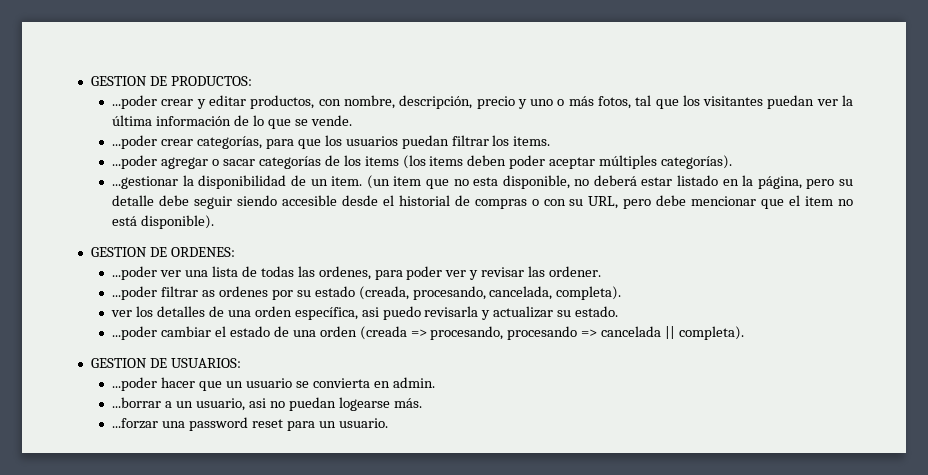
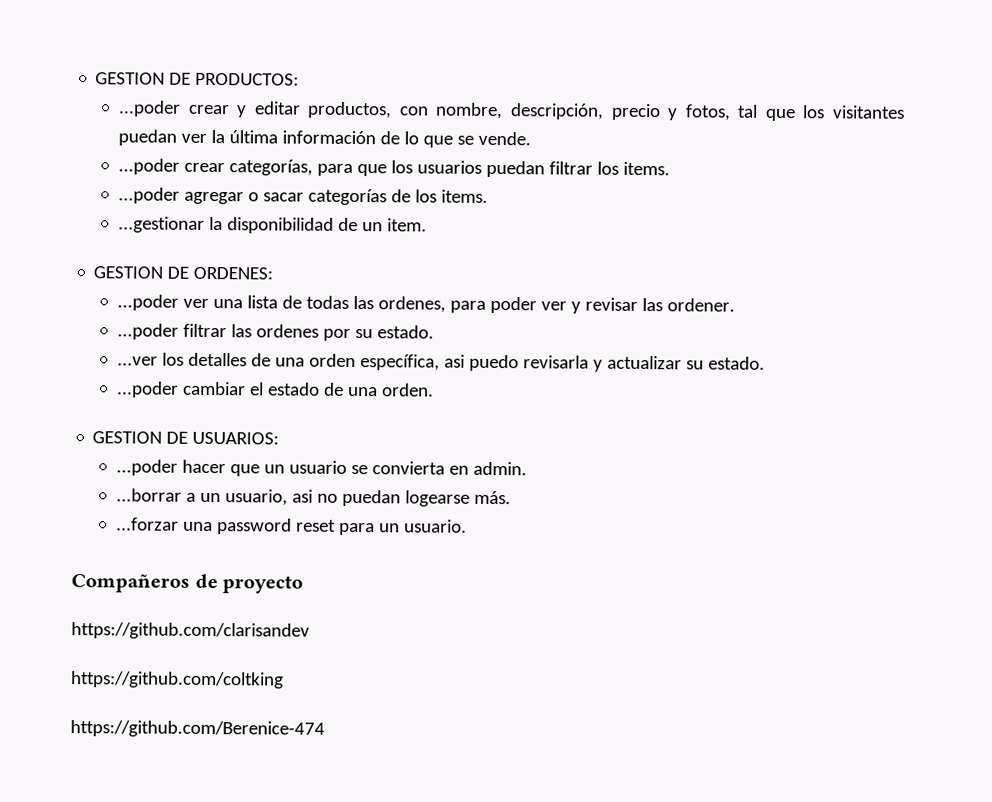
- ...poder crear y editar productos, con nombre, descripción, precio y uno o más fotos, tal que los visitantes puedan ver la última información de lo que se vende.
+ ...poder crear y editar productos, con nombre, descripción, precio y fotos, tal que los visitantes puedan ver la última información de lo que se vende.
- ...poder agregar o sacar categorías de los items (los items deben poder aceptar múltiples categorías).
+ ...poder agregar o sacar categorías de los items.
- (un item que no esta disponible, no deberá estar listado en la página, pero su detalle debe seguir siendo accesible desde el historial de compras o con su URL, pero debe mencionar que el item no está disponible).
- ...poder filtrar as ordenes por su estado (creada, procesando, cancelada, completa).
- ver los detalles de una orden específica, asi puedo revisarla y actualizar su estado.
+ ...poder filtrar las ordenes por su estado.
+ ...ver los detalles de una orden específica, asi puedo revisarla y actualizar su estado.
- ...poder cambiar el estado de una orden (creada => procesando, procesando => cancelada || completa).
+ ...poder cambiar el estado de una orden.
+ Compañeros de proyecto
+ https://github.com/clarisandev
+ https://github.com/coltking
+ https://github.com/Berenice-474

